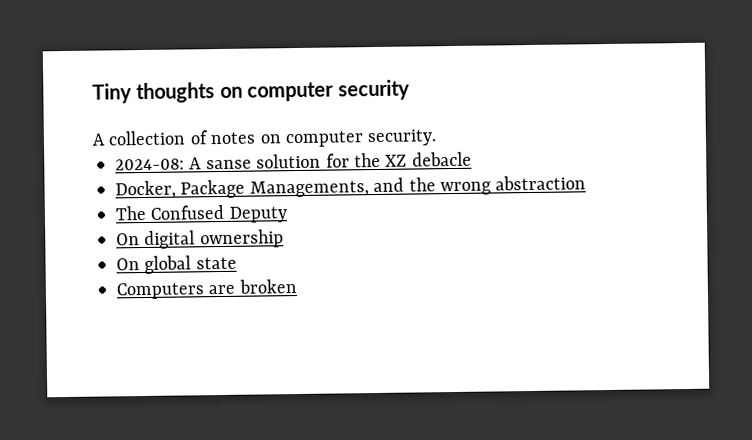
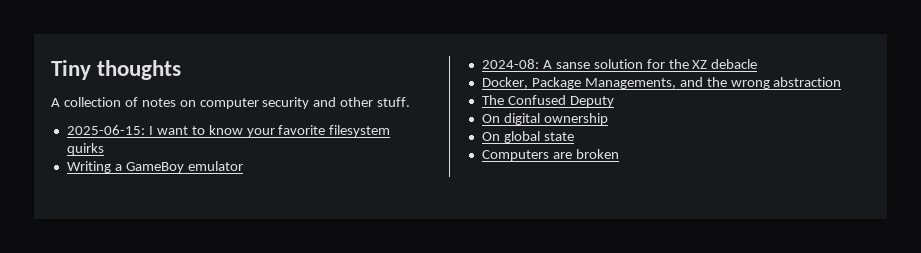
- Tiny thoughts on computer security
+ Tiny thoughts
- A collection of notes on computer security.
+ A collection of notes on computer security and other stuff.
+ 2025-06-15: I want to know your favorite filesystem quirks
+ Writing a GameBoy emulator

